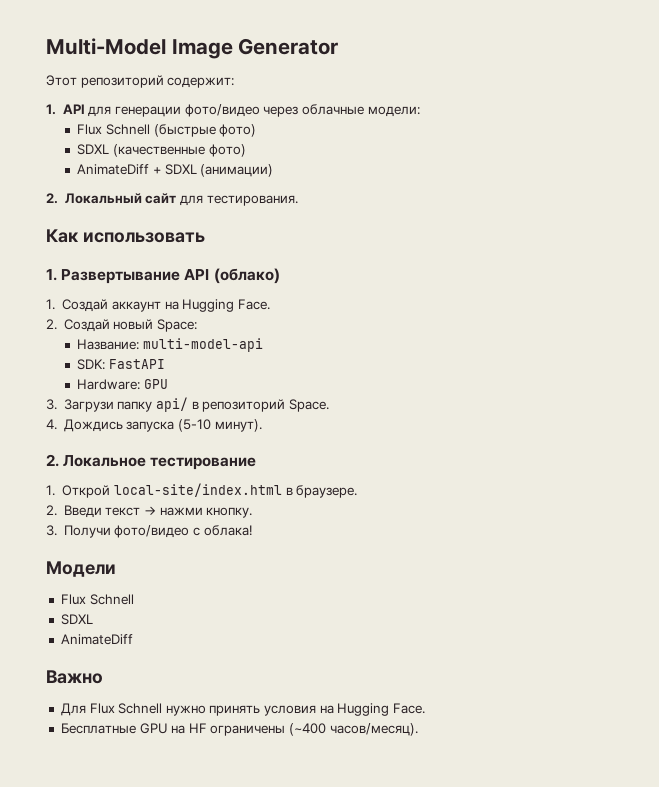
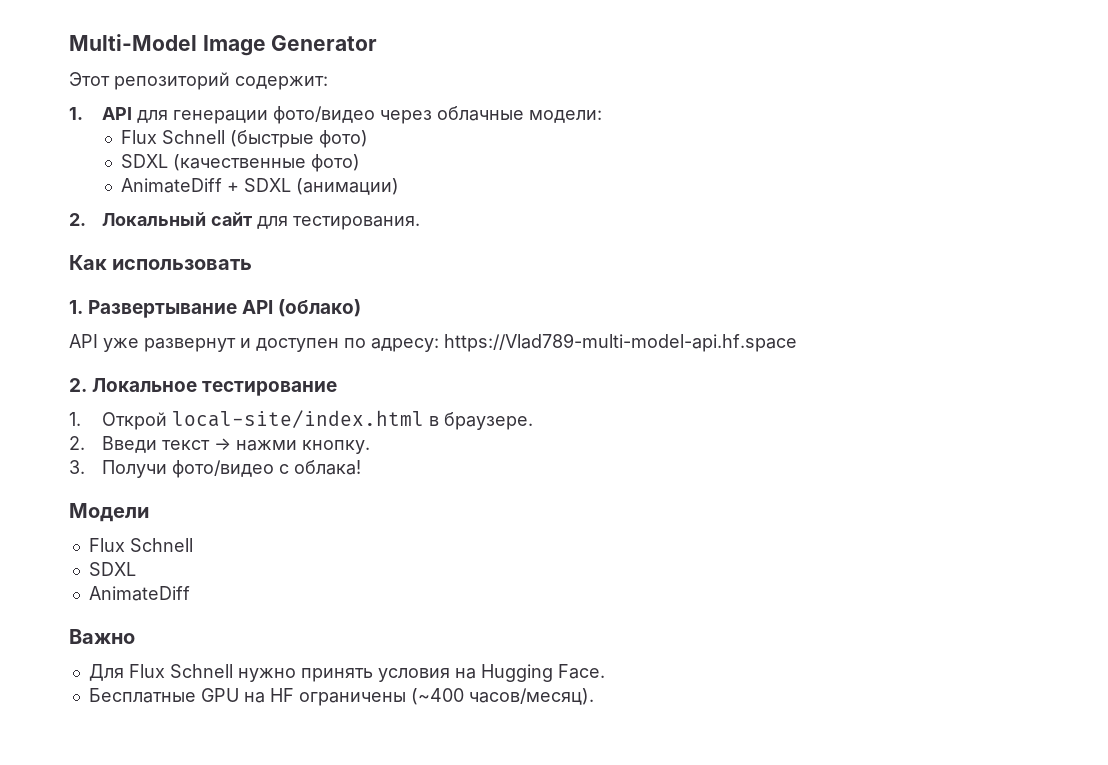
- 1. Создай аккаунт на Hugging Face.
- 2. Создай новый Space:
- Название: multi-model-api
- SDK: FastAPI
- Hardware: GPU
- 3. Загрузи папку api/ в репозиторий Space.
- 4. Дождись запуска (5-10 минут).
+ API уже развернут и доступен по адресу: https://Vlad789-multi-model-api.hf.space

